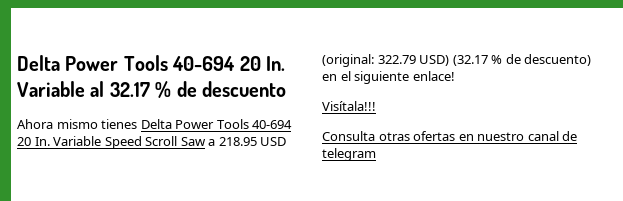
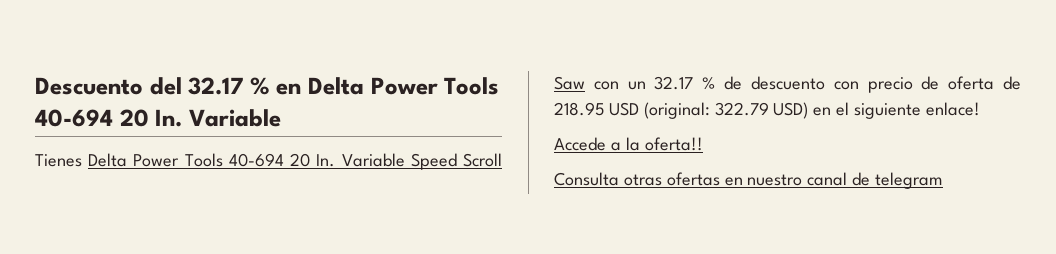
- Delta Power Tools 40-694 20 In. Variable al 32.17 % de descuento
- Ahora mismo tienes Delta Power Tools 40-694 20 In. Variable Speed Scroll Saw a 218.95 USD (original: 322.79 USD) (32.17 % de descuento) en el siguiente enlace!
+ Descuento del 32.17 % en Delta Power Tools 40-694 20 In. Variable
+ Tienes Delta Power Tools 40-694 20 In. Variable Speed Scroll Saw con un 32.17 % de descuento con precio de oferta de 218.95 USD (original: 322.79 USD) en el siguiente enlace!
- Visítala!!!
+ Accede a la oferta!!

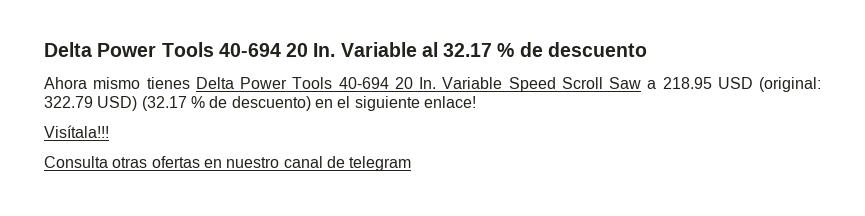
- Descuento del 32.17 % en Delta Power Tools 40-694 20 In. Variable
- Tienes Delta Power Tools 40-694 20 In. Variable Speed Scroll Saw con un 32.17 % de descuento con precio de oferta de 218.95 USD (original: 322.79 USD) en el siguiente enlace!
+ Delta Power Tools 40-694 20 In. Variable al 32.17 % de descuento
+ Ahora mismo tienes Delta Power Tools 40-694 20 In. Variable Speed Scroll Saw a 218.95 USD (original: 322.79 USD) (32.17 % de descuento) en el siguiente enlace!
- Accede a la oferta!!
+ Visítala!!!

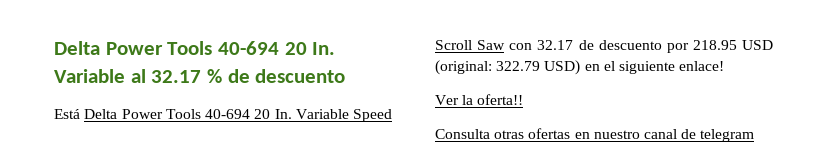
- Ahora mismo tienes Delta Power Tools 40-694 20 In. Variable Speed Scroll Saw a 218.95 USD (original: 322.79 USD) (32.17 % de descuento) en el siguiente enlace!
+ Está Delta Power Tools 40-694 20 In. Variable Speed Scroll Saw con 32.17 de descuento por 218.95 USD (original: 322.79 USD) en el siguiente enlace!
- Visítala!!!
+ Ver la oferta!!

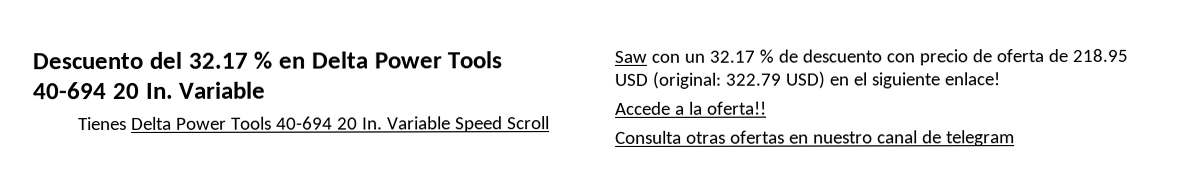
- Delta Power Tools 40-694 20 In. Variable al 32.17 % de descuento
- Está Delta Power Tools 40-694 20 In. Variable Speed Scroll Saw con 32.17 de descuento por 218.95 USD (original: 322.79 USD) en el siguiente enlace!
+ Descuento del 32.17 % en Delta Power Tools 40-694 20 In. Variable
+ Tienes Delta Power Tools 40-694 20 In. Variable Speed Scroll Saw con un 32.17 % de descuento con precio de oferta de 218.95 USD (original: 322.79 USD) en el siguiente enlace!
- Ver la oferta!!
+ Accede a la oferta!!

